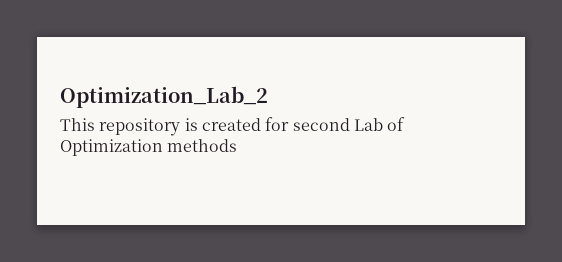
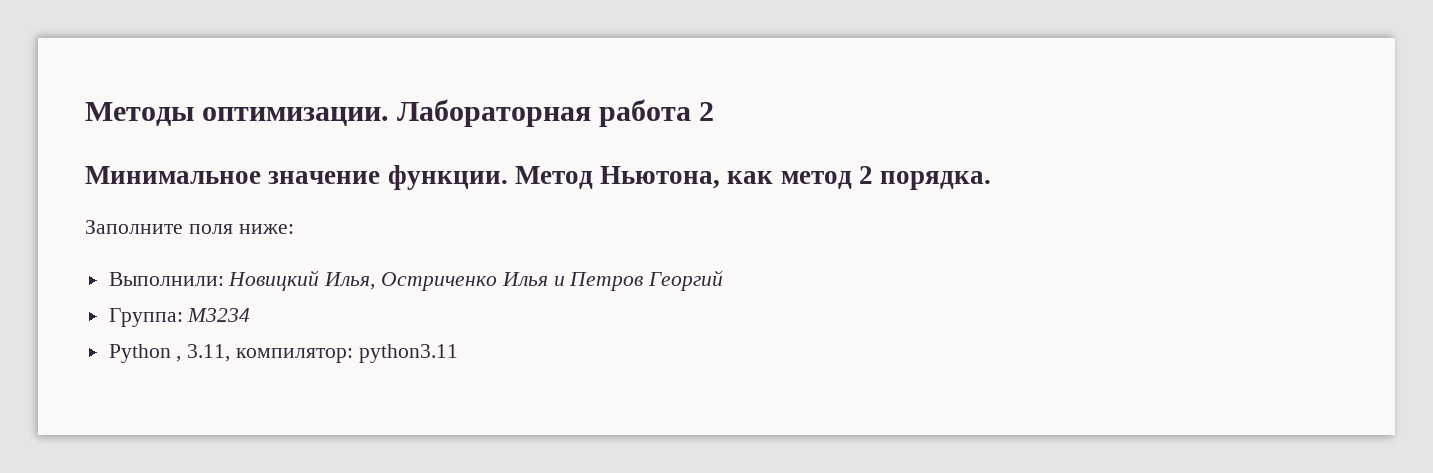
- Optimization_Lab_2
- This repository is created for second Lab of Optimization methods
+ Методы оптимизации. Лабораторная работа 2
+ Минимальное значение функции. Метод Ньютона, как метод 2 порядка.
+ Заполните поля ниже:
+ Выполнили: Новицкий Илья, Остриченко Илья и Петров Георгий
+ Группа: M3234
+ Python , 3.11, компилятор: python3.11

